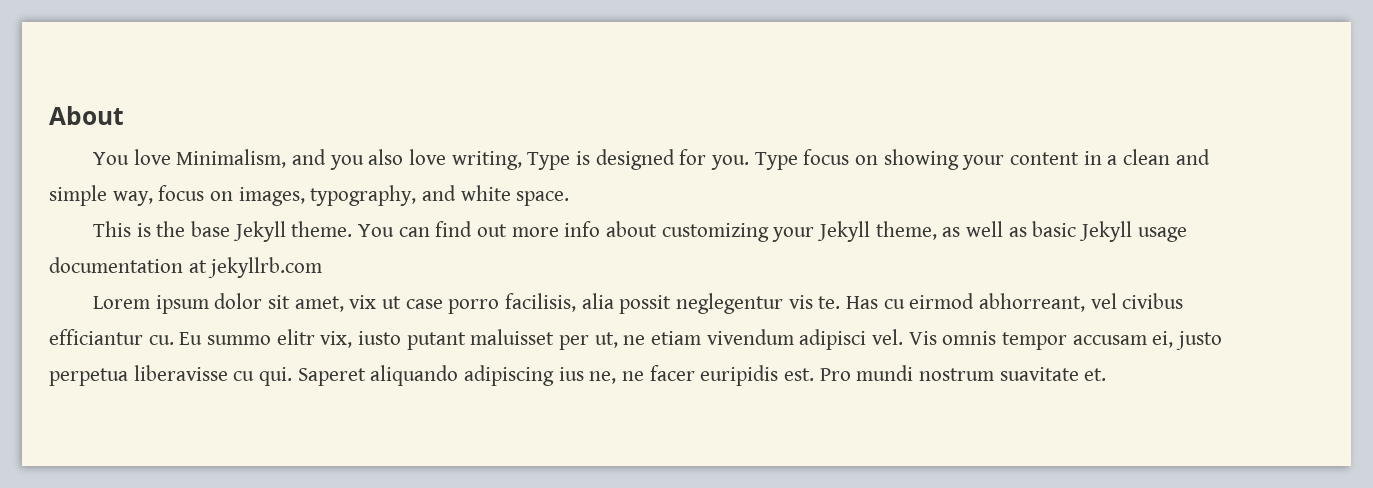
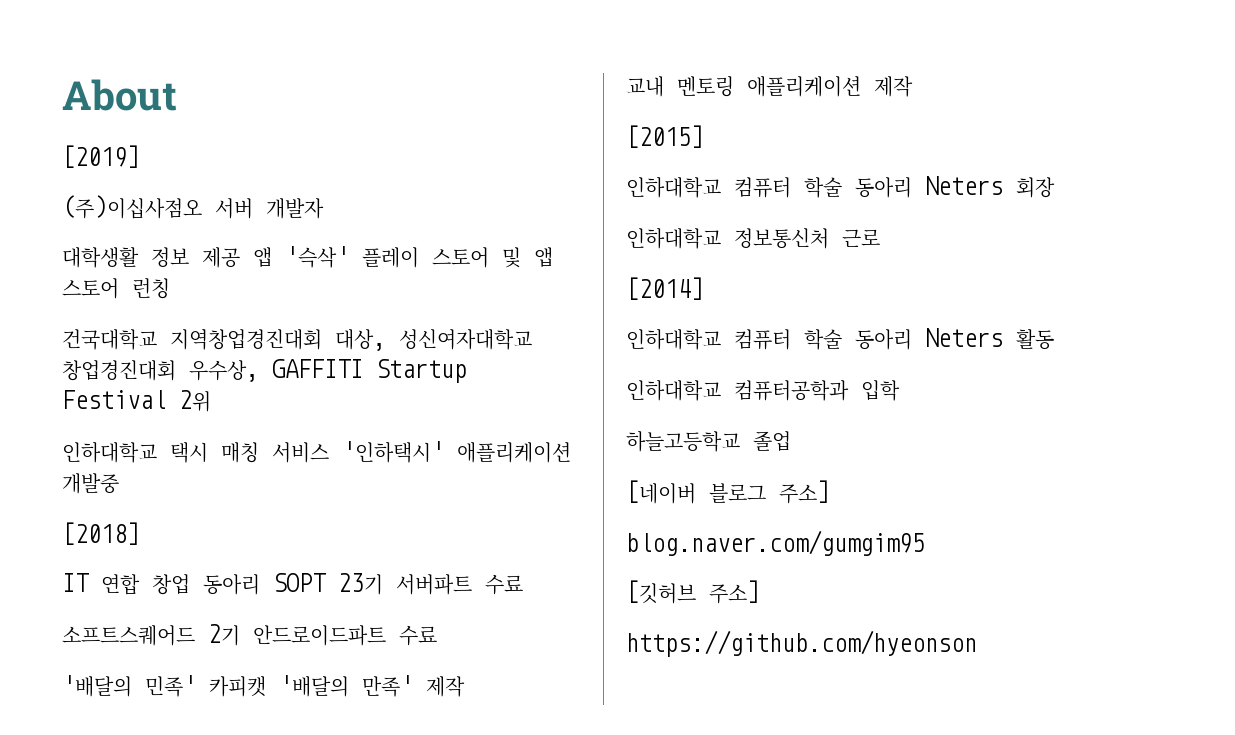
- You love Minimalism, and you also love writing, Type is designed for you. Type focus on showing your content in a clean and simple way, focus on images, typography, and white space.
- This is the base Jekyll theme. You can find out more info about customizing your Jekyll theme, as well as basic Jekyll usage documentation at jekyllrb.com
- Lorem ipsum dolor sit amet, vix ut case porro facilisis, alia possit neglegentur vis te. Has cu eirmod abhorreant, vel civibus efficiantur cu. Eu summo elitr vix, iusto putant maluisset per ut, ne etiam vivendum adipisci vel. Vis omnis tempor accusam ei, justo perpetua liberavisse cu qui. Saperet aliquando adipiscing ius ne, ne facer euripidis est. Pro mundi nostrum suavitate et.
+ [2019]
+ (주)이십사점오 서버 개발자
+ 대학생활 정보 제공 앱 '슥삭' 플레이 스토어 및 앱 스토어 런칭
+ 건국대학교 지역창업경진대회 대상, 성신여자대학교 창업경진대회 우수상, GAFFITI Startup Festival 2위
+ 인하대학교 택시 매칭 서비스 '인하택시' 애플리케이션 개발중
+ [2018]
+ IT 연합 창업 동아리 SOPT 23기 서버파트 수료
+ 소프트스퀘어드 2기 안드로이드파트 수료
+ '배달의 민족' 카피캣 '배달의 만족' 제작
+ 교내 멘토링 애플리케이션 제작
+ [2015]
+ 인하대학교 컴퓨터 학술 동아리 Neters 회장
+ 인하대학교 정보통신처 근로
+ [2014]
+ 인하대학교 컴퓨터 학술 동아리 Neters 활동
+ 인하대학교 컴퓨터공학과 입학
+ 하늘고등학교 졸업
+ [네이버 블로그 주소]
+ blog.naver.com/gumgim95
+ [깃허브 주소]
+ https://github.com/hyeonson

